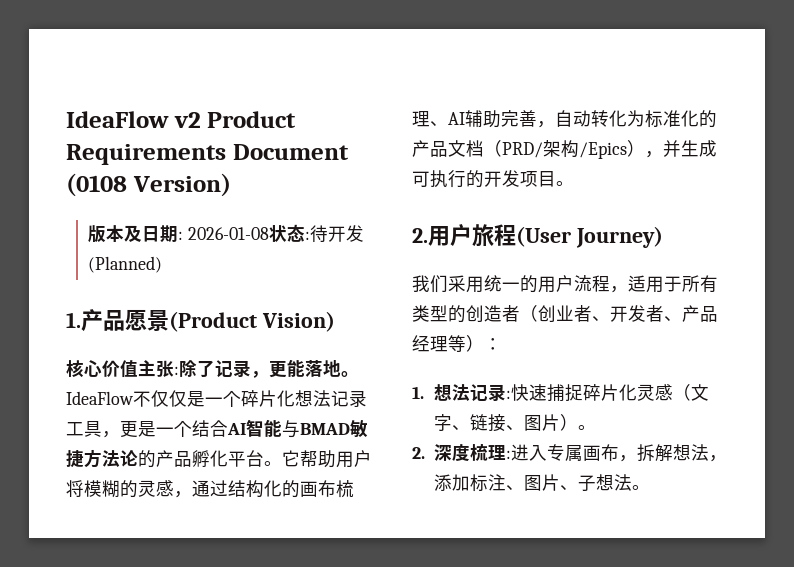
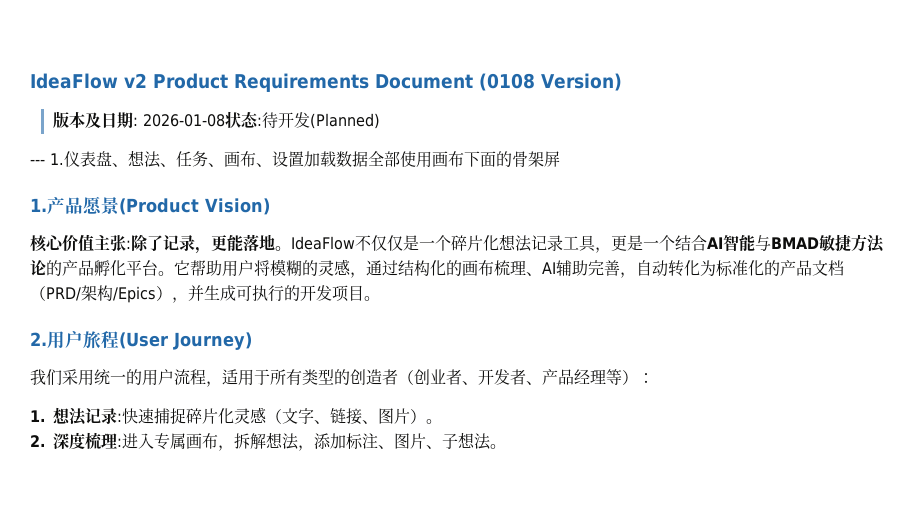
+ --- 1.仪表盘、想法、任务、画布、设置加载数据全部使用画布下面的骨架屏

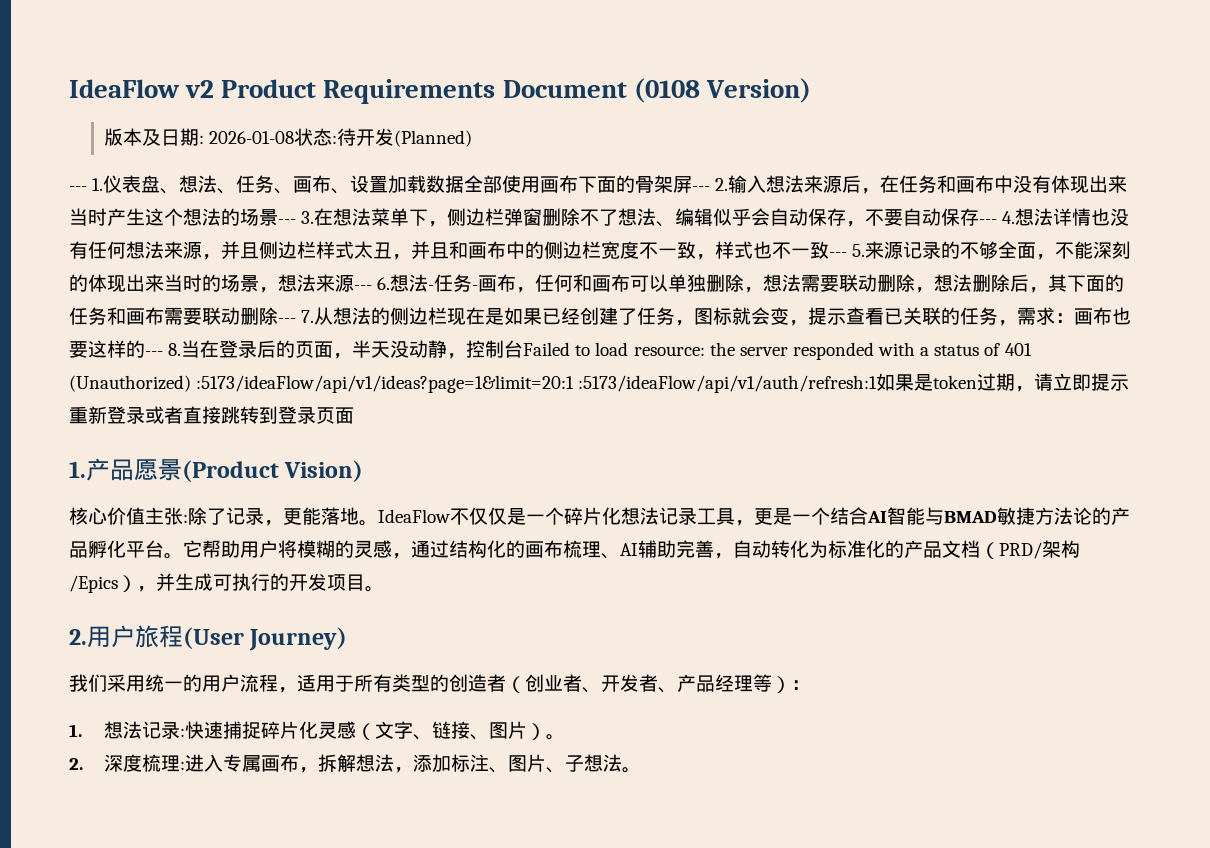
- --- 1.仪表盘、想法、任务、画布、设置加载数据全部使用画布下面的骨架屏
+ --- 1.仪表盘、想法、任务、画布、设置加载数据全部使用画布下面的骨架屏--- 2.输入想法来源后，在任务和画布中没有体现出来当时产生这个想法的场景--- 3.在想法菜单下，侧边栏弹窗删除不了想法、编辑似乎会自动保存，不要自动保存--- 4.想法详情也没有任何想法来源，并且侧边栏样式太丑，并且和画布中的侧边栏宽度不一致，样式也不一致--- 5.来源记录的不够全面，不能深刻的体现出来当时的场景，想法来源--- 6.想法-任务-画布，任何和画布可以单独删除，想法需要联动删除，想法删除后，其下面的任务和画布需要联动删除--- 7.从想法的侧边栏现在是如果已经创建了任务，图标就会变，提示查看已关联的任务，需求：画布也要这样的--- 8.当在登录后的页面，半天没动静，控制台Failed to load resource: the server responded with a status of 401 (Unauthorized) :5173/ideaFlow/api/v1/ideas?page=1&limit=20:1 :5173/ideaFlow/api/v1/auth/refresh:1如果是token过期，请立即提示重新登录或者直接跳转到登录页面

